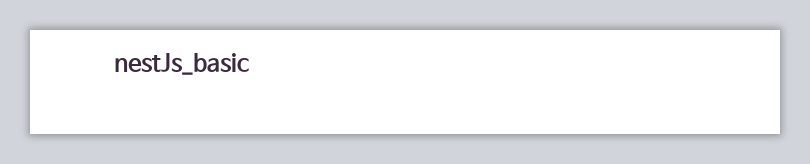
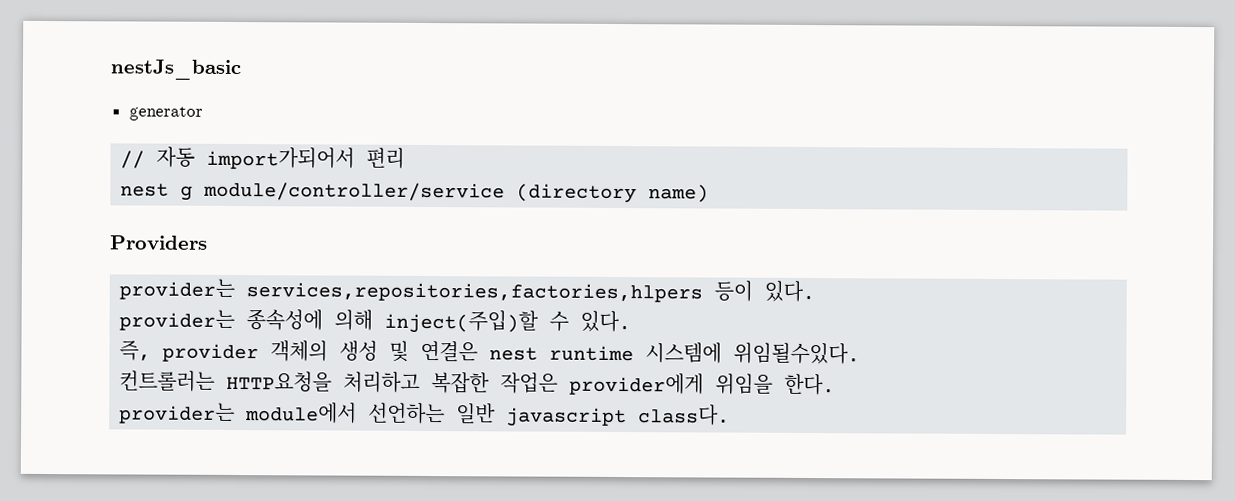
+ generator
+ // 자동 import가되어서 편리
+ nest g module/controller/service (directory name)
+ Providers
+ provider는 services,repositories,factories,hlpers 등이 있다.
+ provider는 종속성에 의해 inject(주입)할 수 있다.
+ 즉, provider 객체의 생성 및 연결은 nest runtime 시스템에 위임될수있다.
+ 컨트롤러는 HTTP요청을 처리하고 복잡한 작업은 provider에게 위임을 한다.
+ provider는 module에서 선언하는 일반 javascript class다.

